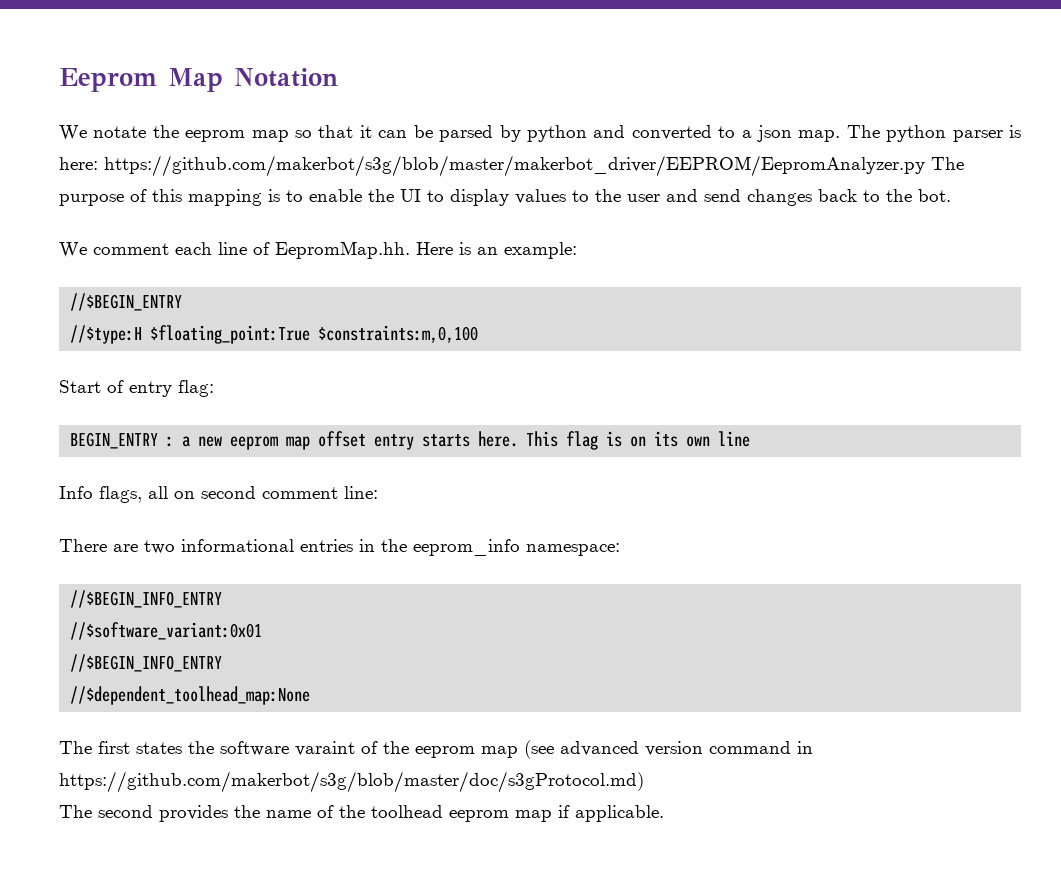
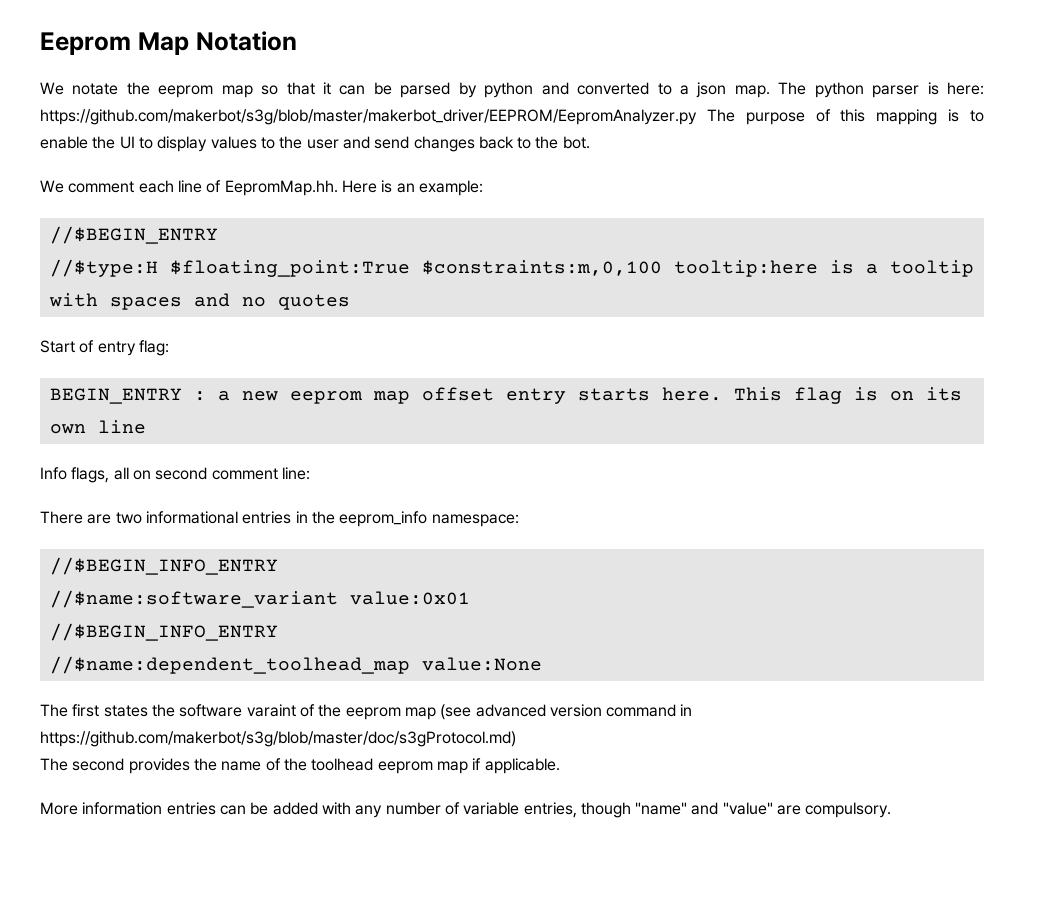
- //$type:H $floating_point:True $constraints:m,0,100
+ //$type:H $floating_point:True $constraints:m,0,100 tooltip:here is a tooltip with spaces and no quotes
- //$software_variant:0x01
+ //$name:software_variant value:0x01
  //$BEGIN_INFO_ENTRY
- //$dependent_toolhead_map:None
+ //$name:dependent_toolhead_map value:None
+ More information entries can be added with any number of variable entries, though "name" and "value" are compulsory.

